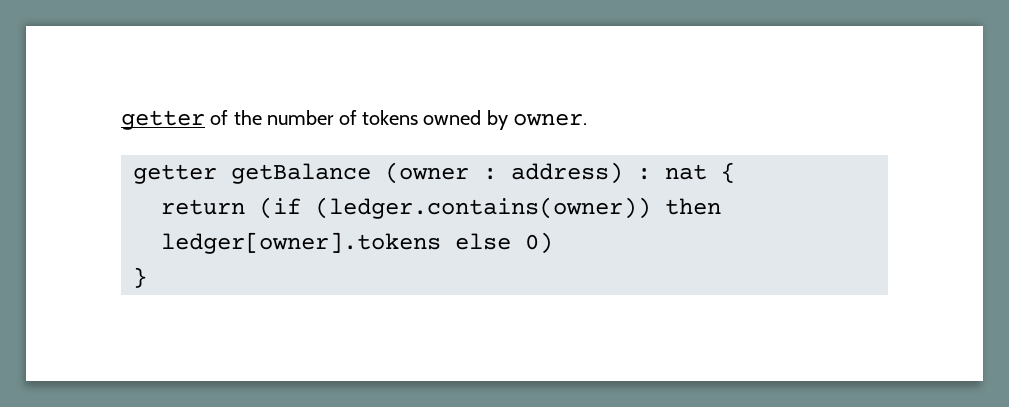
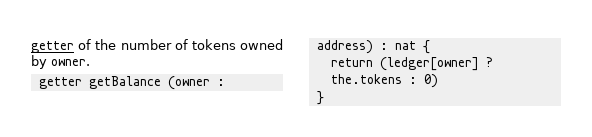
- return (if (ledger.contains(owner)) then ledger[owner].tokens else 0)
+ return (ledger[owner] ? the.tokens : 0)

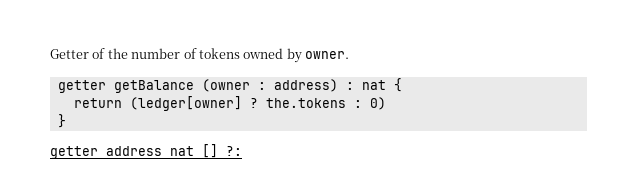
- getter of the number of tokens owned by owner.
+ Getter of the number of tokens owned by owner.
+ getter address nat [] ?:

